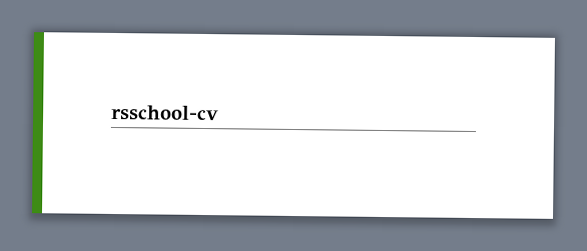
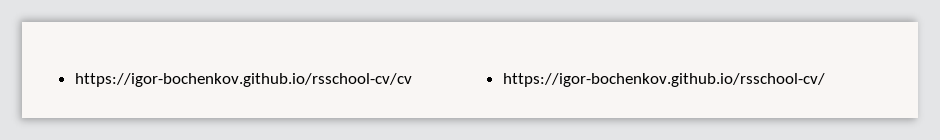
- rsschool-cv
+ https://igor-bochenkov.github.io/rsschool-cv/cv
+ https://igor-bochenkov.github.io/rsschool-cv/

